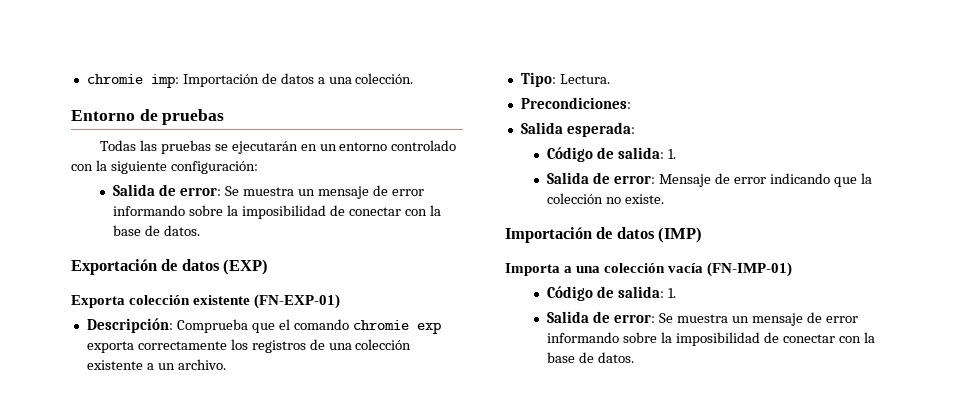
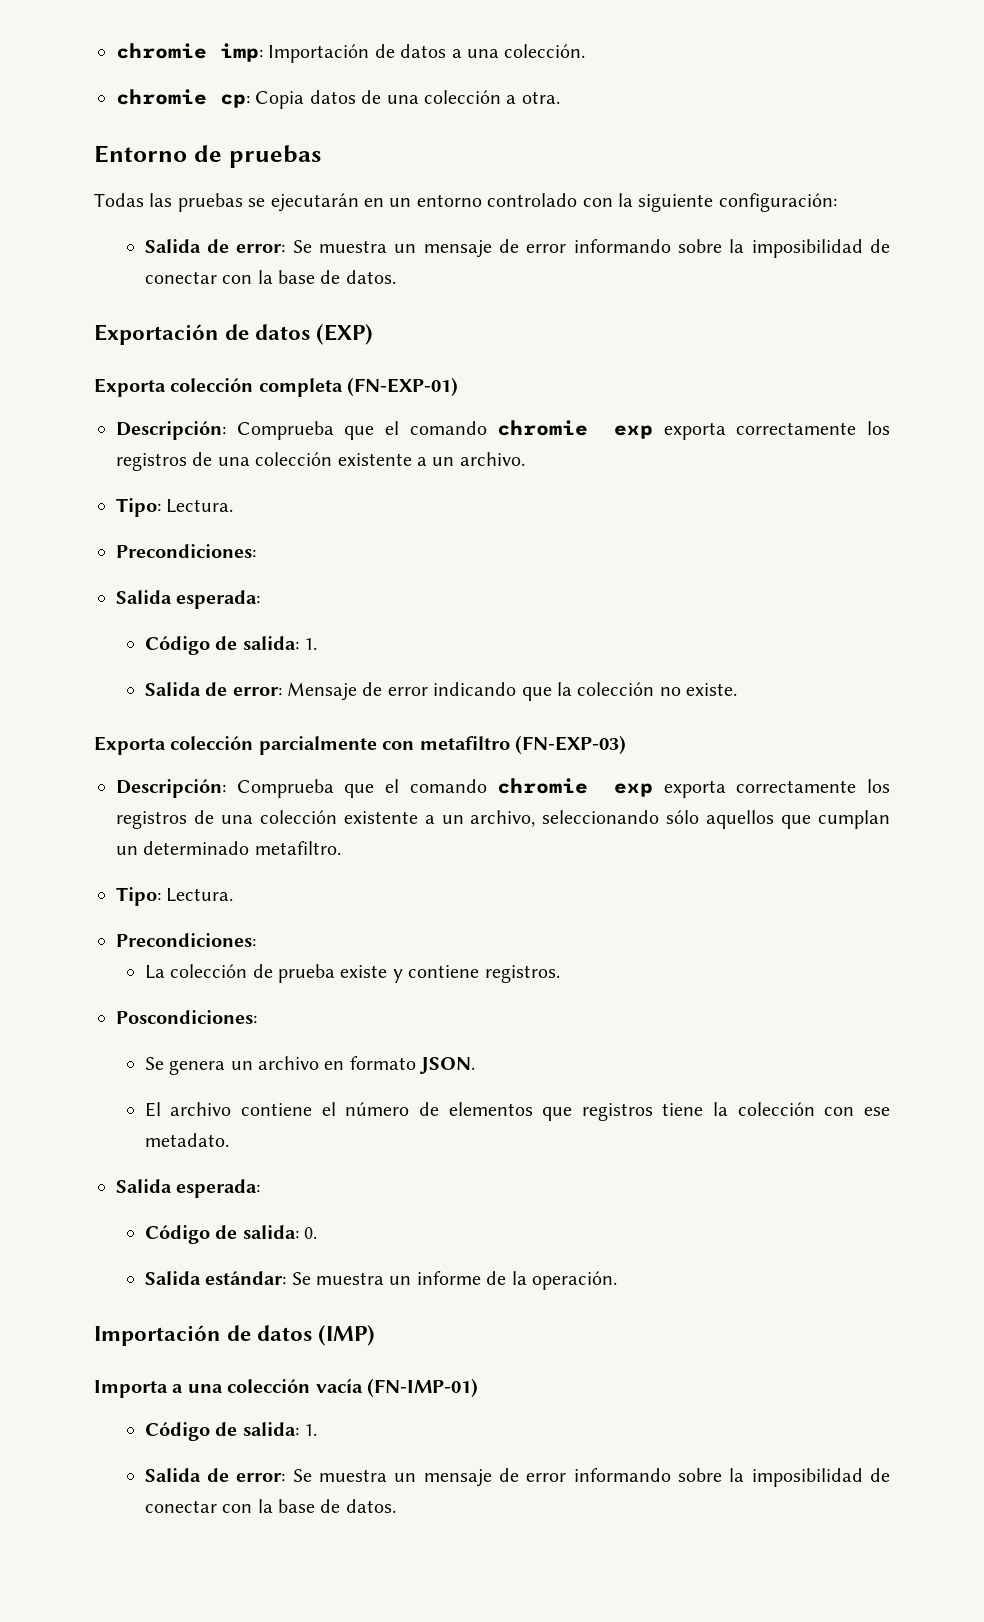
+ chromie cp: Copia datos de una colección a otra.
- Exporta colección existente (FN-EXP-01)
+ Exporta colección completa (FN-EXP-01)
+ Exporta colección parcialmente con metafiltro (FN-EXP-03)
+ Descripción: Comprueba que el comando chromie exp exporta correctamente los registros de una colección existente a un archivo, seleccionando sólo aquellos que cumplan un determinado metafiltro.
+ Tipo: Lectura.
+ Precondiciones:
+ La colección de prueba existe y contiene registros.
+ Poscondiciones:
+ Se genera un archivo en formato JSON.
+ El archivo contiene el número de elementos que registros tiene la colección con ese metadato.
+ Salida esperada:
+ Código de salida: 0.
+ Salida estándar: Se muestra un informe de la operación.

